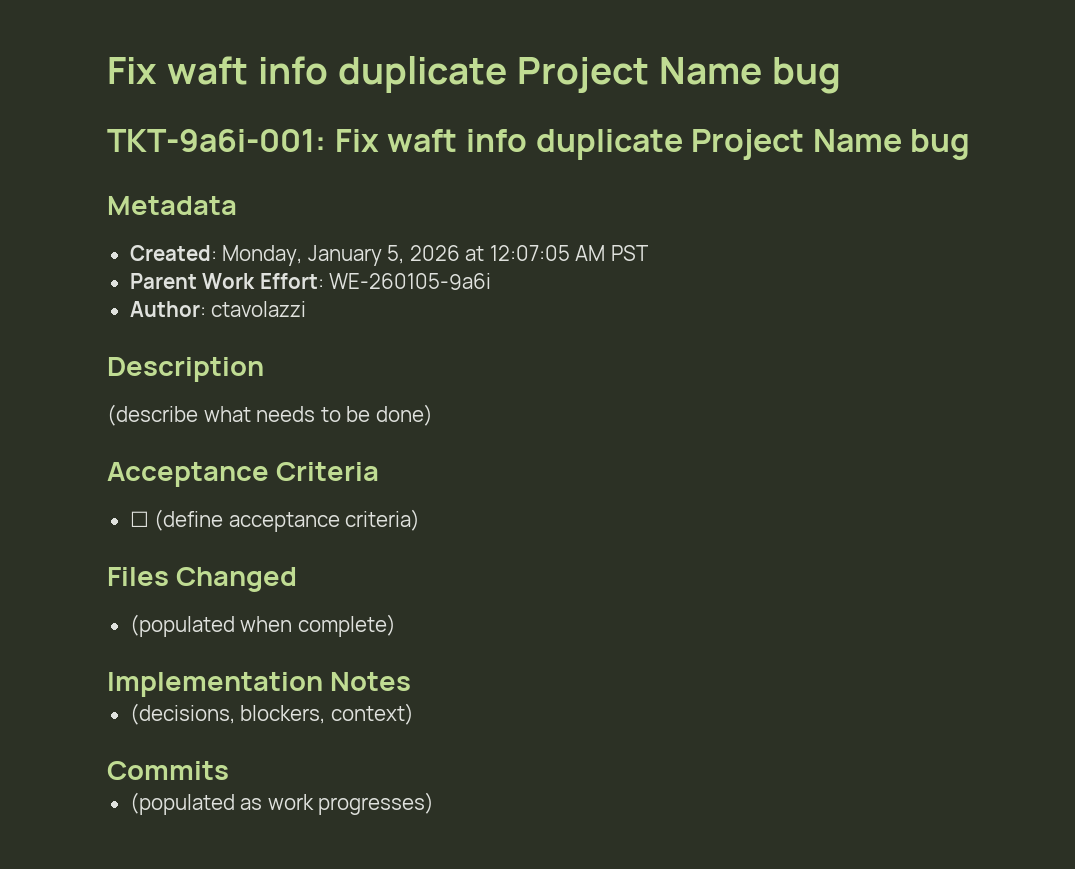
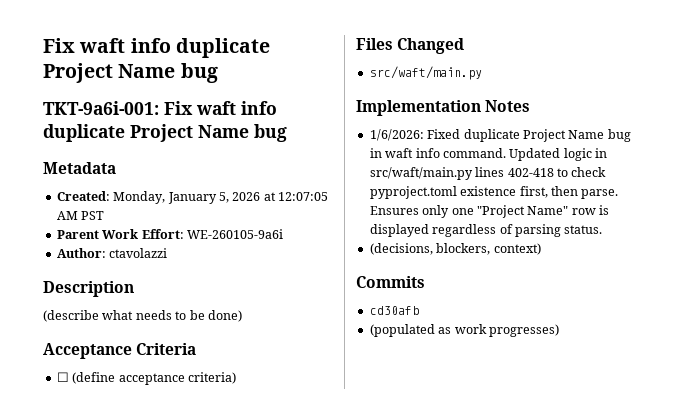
  Files Changed
- (populated when complete)
+ src/waft/main.py
+ 1/6/2026: Fixed duplicate Project Name bug in waft info command. Updated logic in src/waft/main.py lines 402-418 to check pyproject.toml existence first, then parse. Ensures only one "Project Name" row is displayed regardless of parsing status.
+ cd30afb

